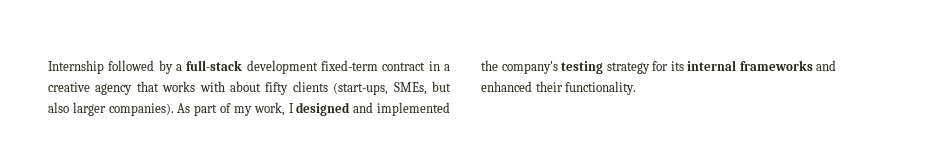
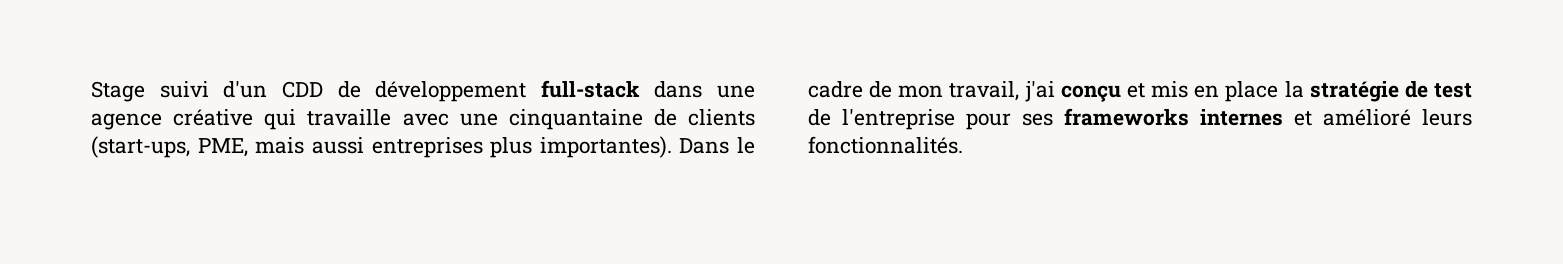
- Internship followed by a full-stack development fixed-term contract in a creative agency that works with about fifty clients (start-ups, SMEs, but also larger companies). As part of my work, I designed and implemented the company's testing strategy for its internal frameworks and enhanced their functionality.
+ Stage suivi d'un CDD de développement full-stack dans une agence créative qui travaille avec une cinquantaine de clients (start-ups, PME, mais aussi entreprises plus importantes). Dans le cadre de mon travail, j'ai conçu et mis en place la stratégie de test de l'entreprise pour ses frameworks internes et amélioré leurs fonctionnalités.

